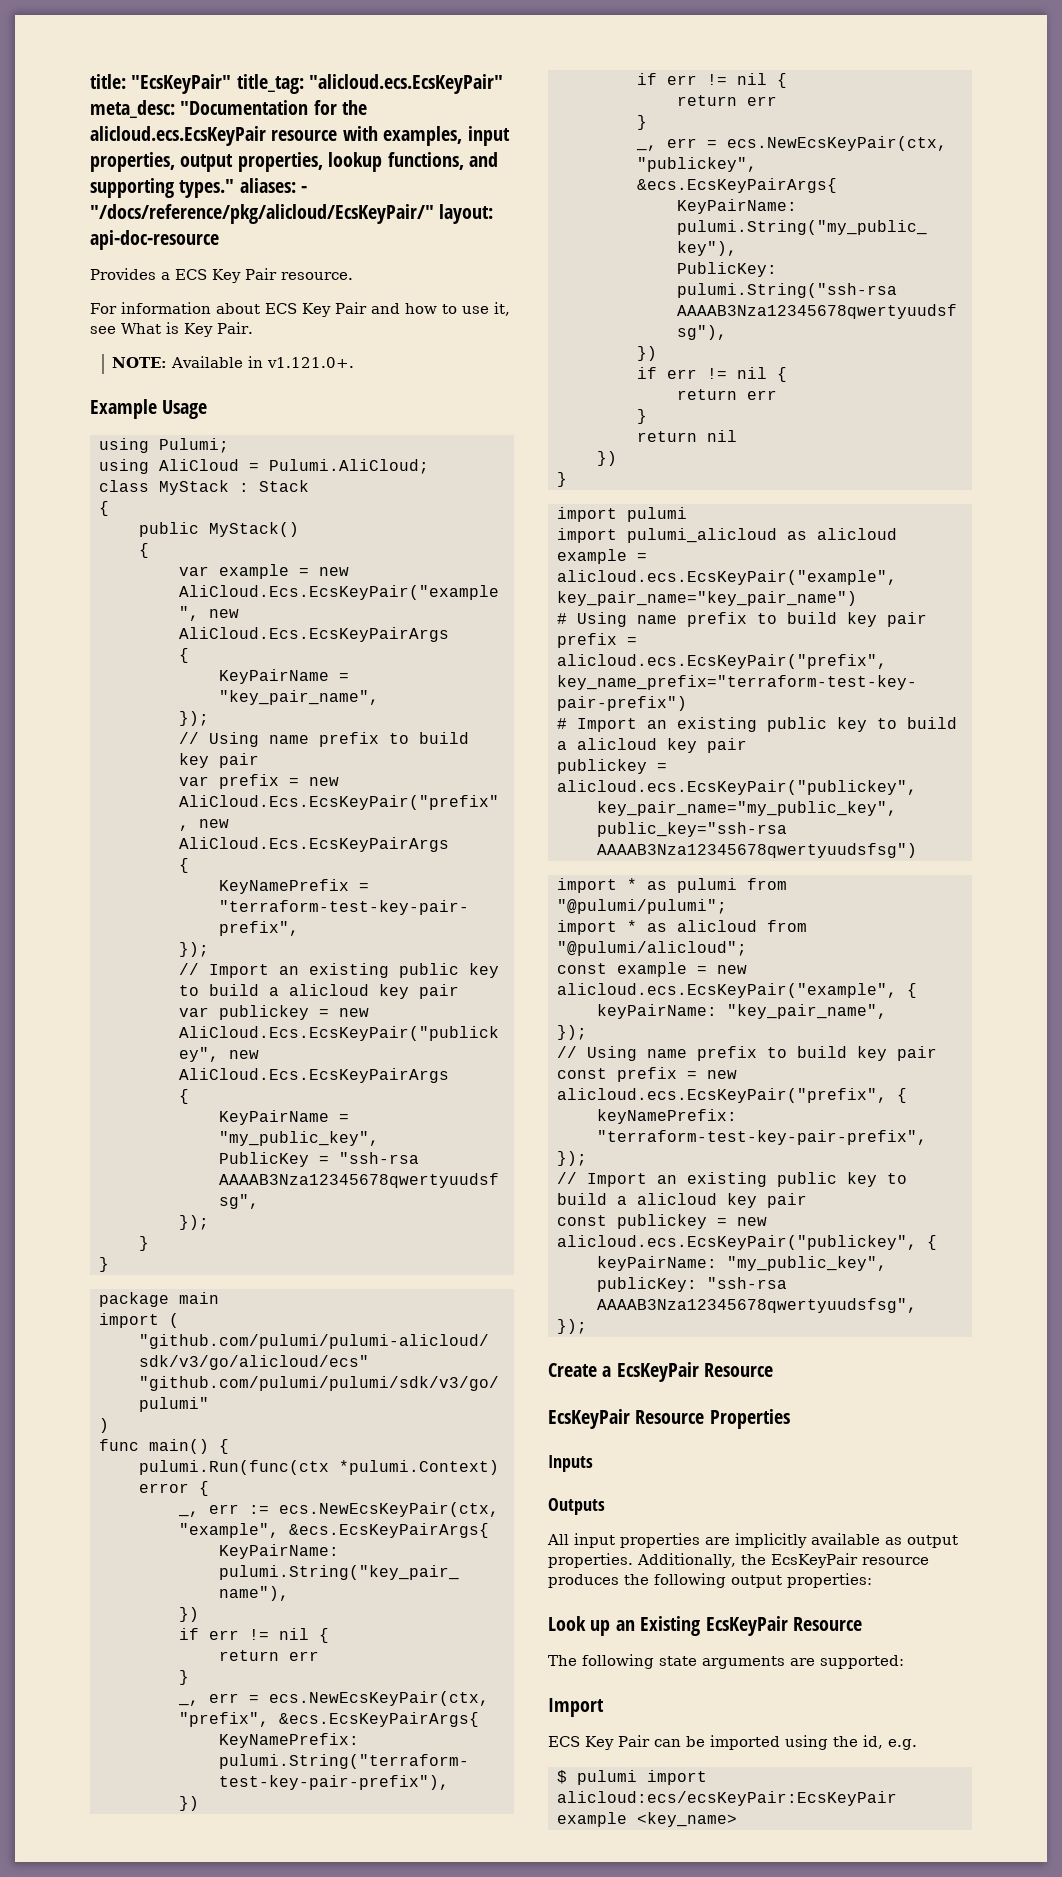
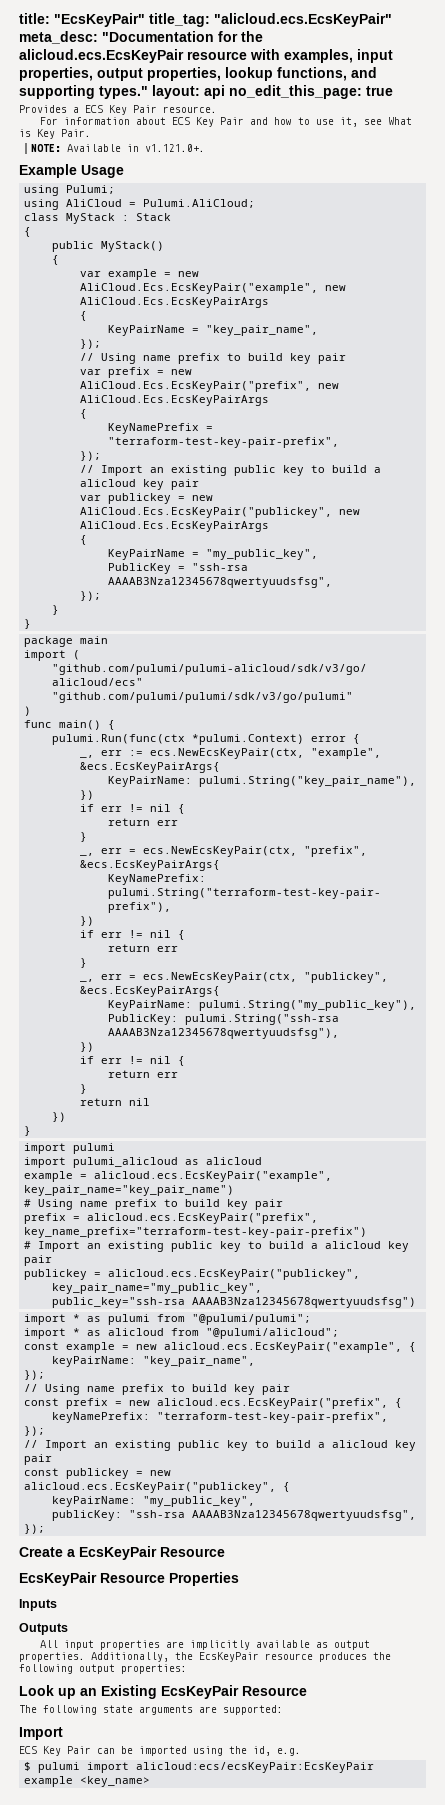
- title: "EcsKeyPair" title_tag: "alicloud.ecs.EcsKeyPair" meta_desc: "Documentation for the alicloud.ecs.EcsKeyPair resource with examples, input properties, output properties, lookup functions, and supporting types." aliases: - "/docs/reference/pkg/alicloud/EcsKeyPair/" layout: api-doc-resource
+ title: "EcsKeyPair" title_tag: "alicloud.ecs.EcsKeyPair" meta_desc: "Documentation for the alicloud.ecs.EcsKeyPair resource with examples, input properties, output properties, lookup functions, and supporting types." layout: api no_edit_this_page: true

